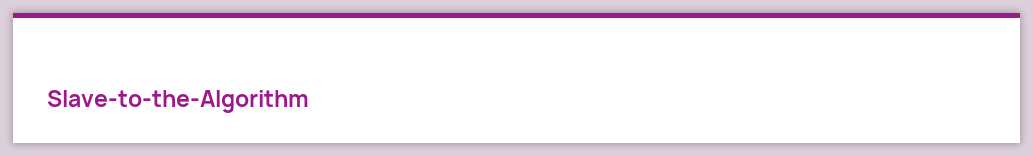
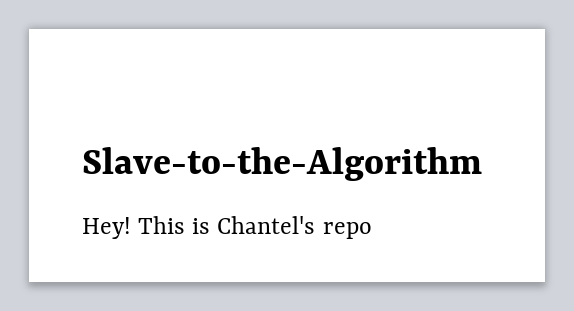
+ Hey! This is Chantel's repo

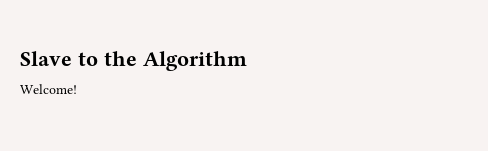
- Slave-to-the-Algorithm
- Hey! This is Chantel's repo
+ Slave to the Algorithm
+ Welcome!

